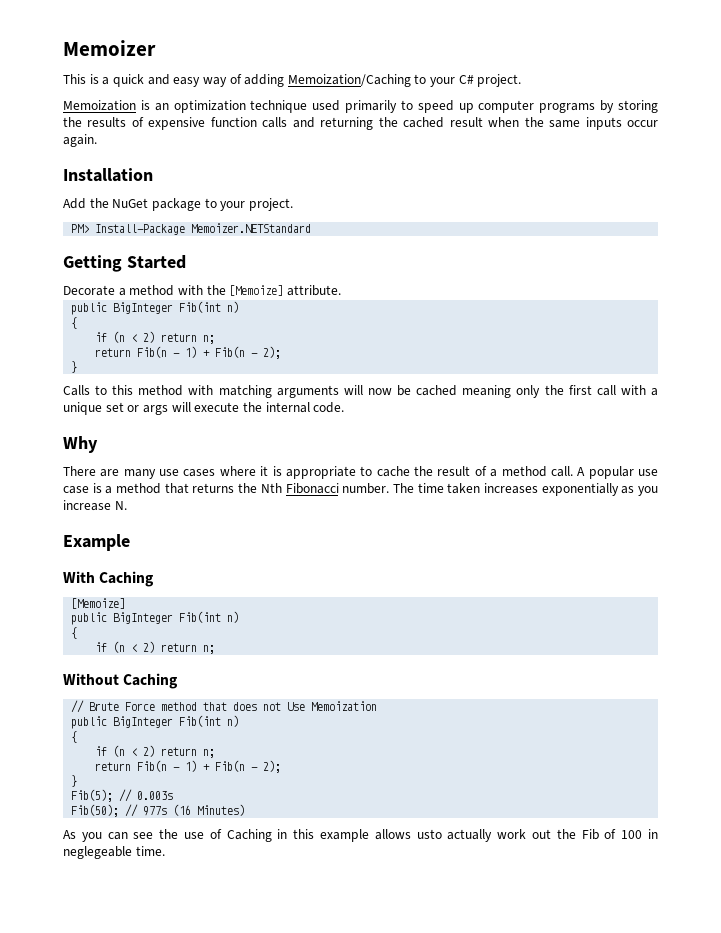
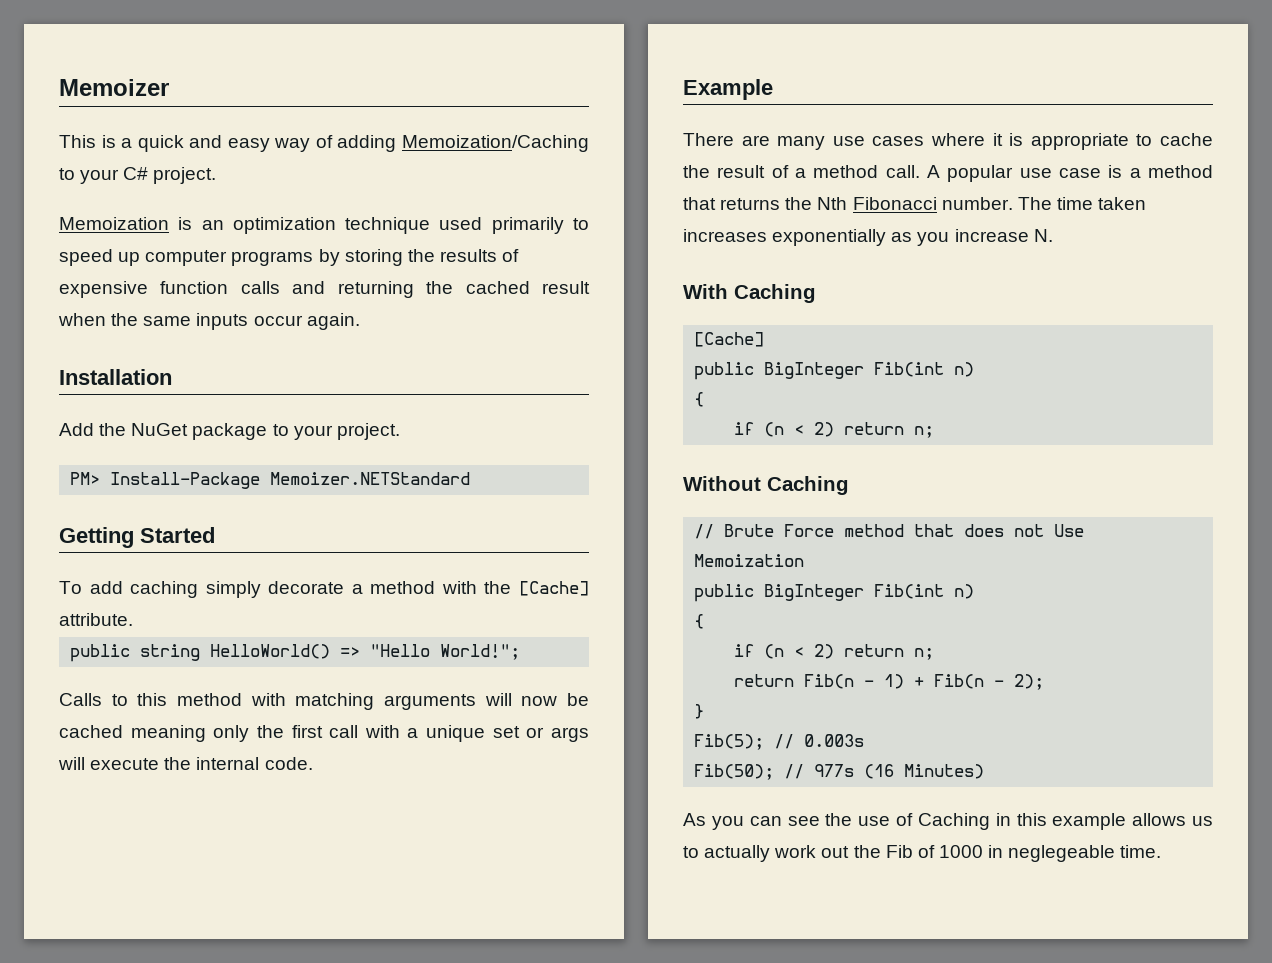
- Decorate a method with the [Memoize] attribute.
- public BigInteger Fib(int n)
- {
- if (n < 2) return n;
- return Fib(n - 1) + Fib(n - 2);
- }
+ To add caching simply decorate a method with the [Cache] attribute.
+ public string HelloWorld() => "Hello World!";
- Why
+ Example
- Example
  With Caching
- [Memoize]
+ [Cache]
- As you can see the use of Caching in this example allows usto actually work out the Fib of 100 in neglegeable time.
+ As you can see the use of Caching in this example allows us to actually work out the Fib of 1000 in neglegeable time.

